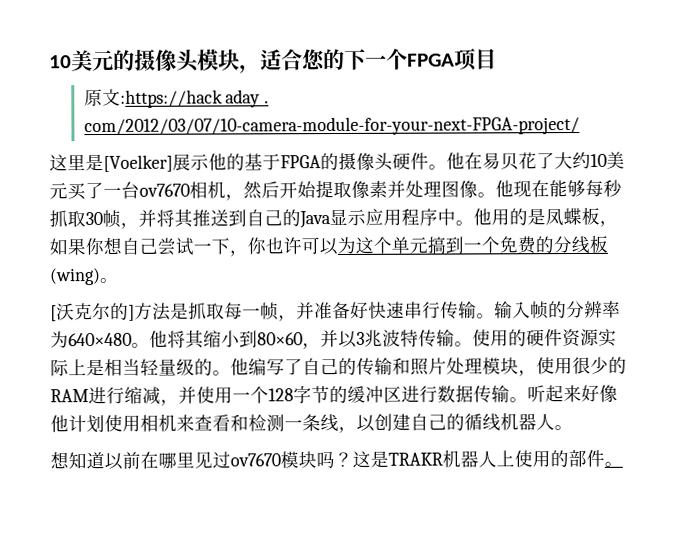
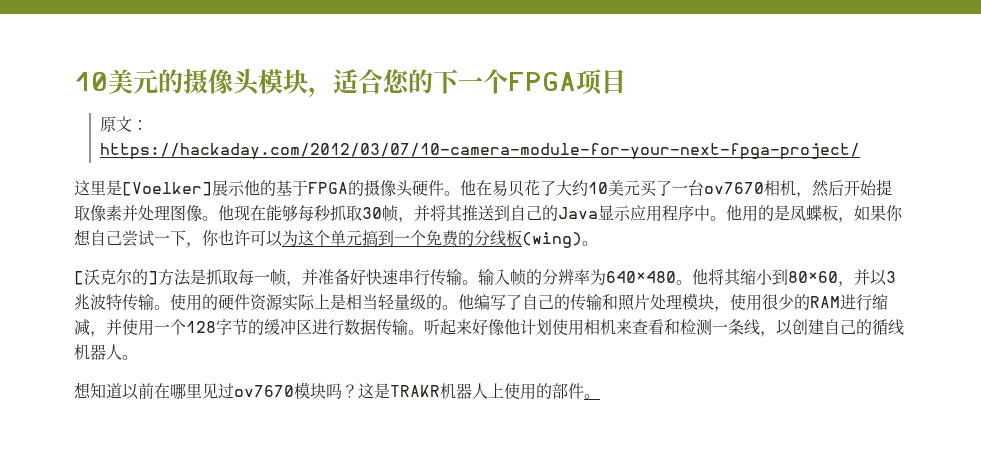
- 原文:https://hack aday . com/2012/03/07/10-camera-module-for-your-next-FPGA-project/
+ 原文：https://hackaday.com/2012/03/07/10-camera-module-for-your-next-fpga-project/

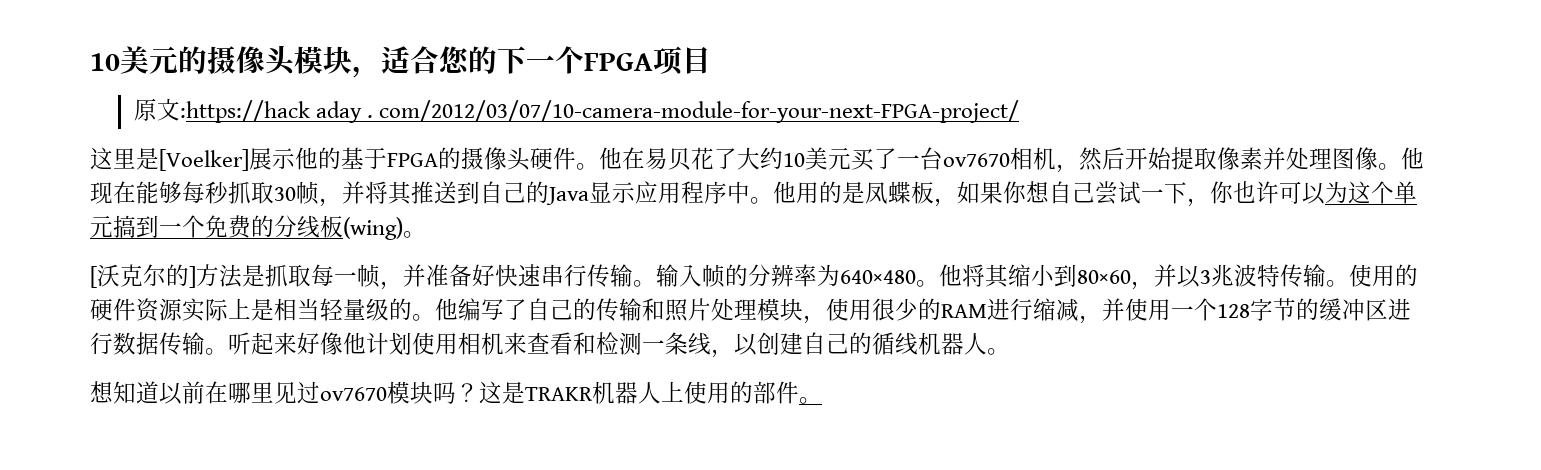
- 原文：https://hackaday.com/2012/03/07/10-camera-module-for-your-next-fpga-project/
+ 原文:https://hack aday . com/2012/03/07/10-camera-module-for-your-next-FPGA-project/

